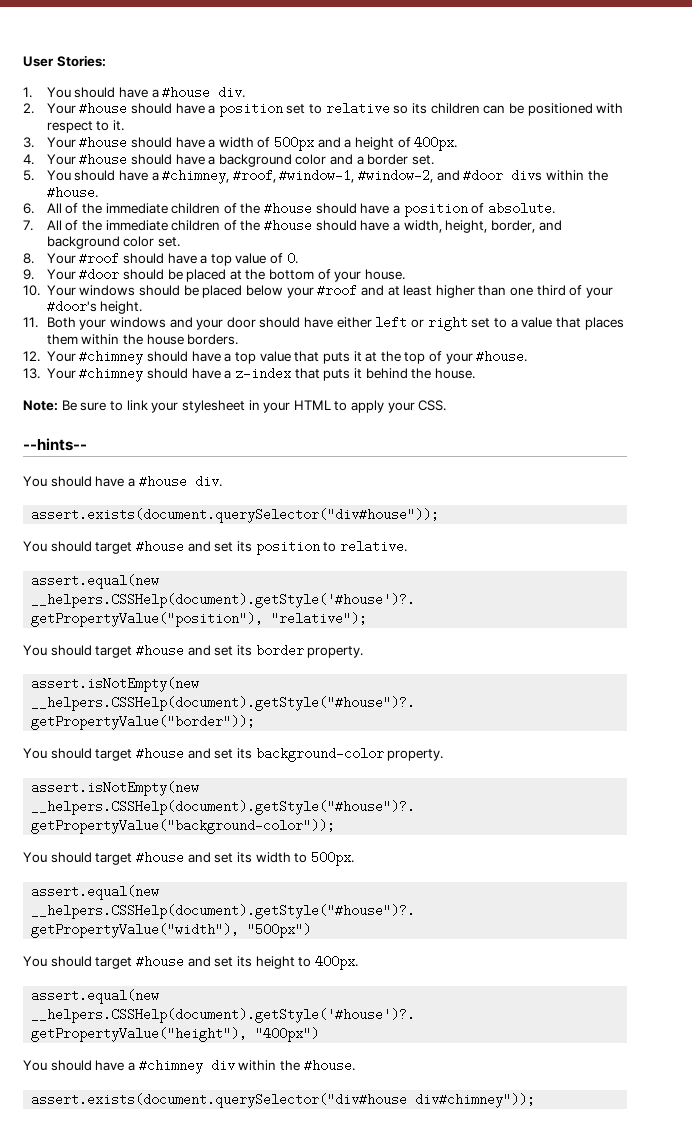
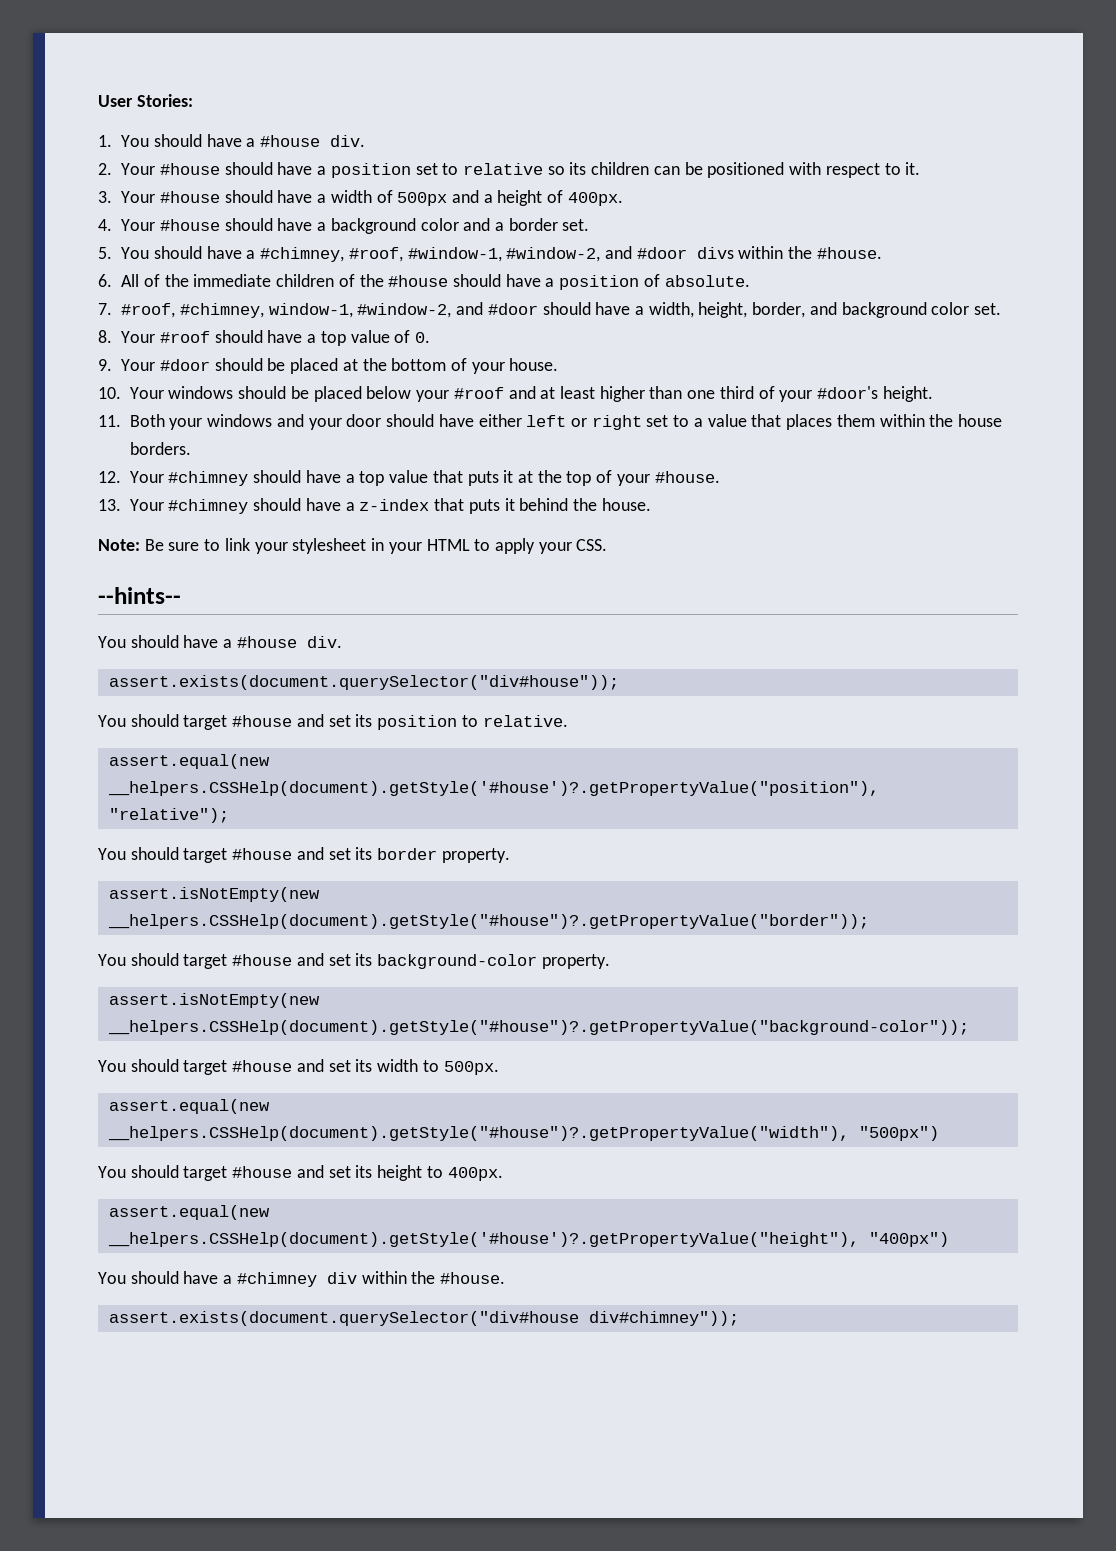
- 7. All of the immediate children of the #house should have a width, height, border, and background color set.
+ 7. #roof, #chimney, window-1, #window-2, and #door should have a width, height, border, and background color set.

